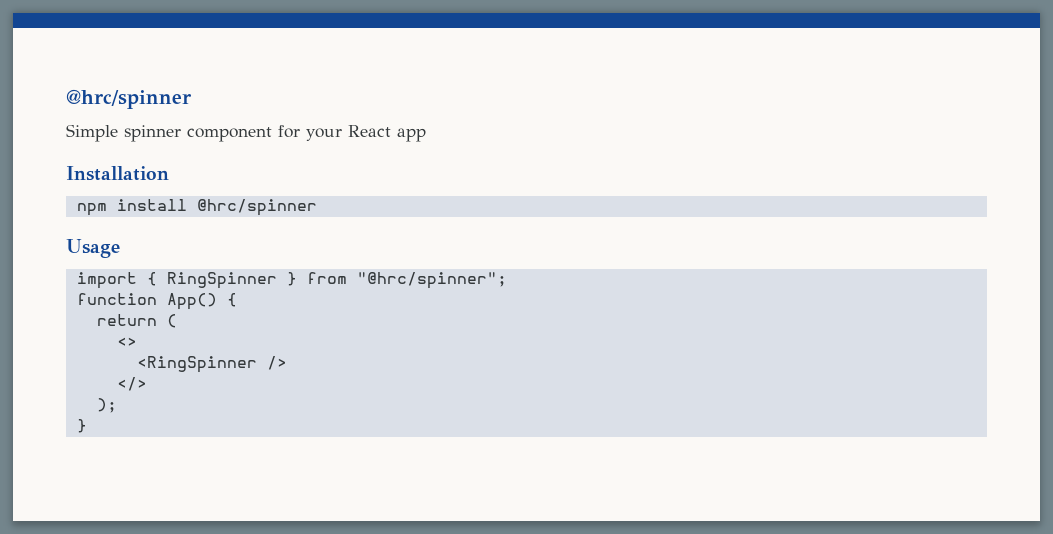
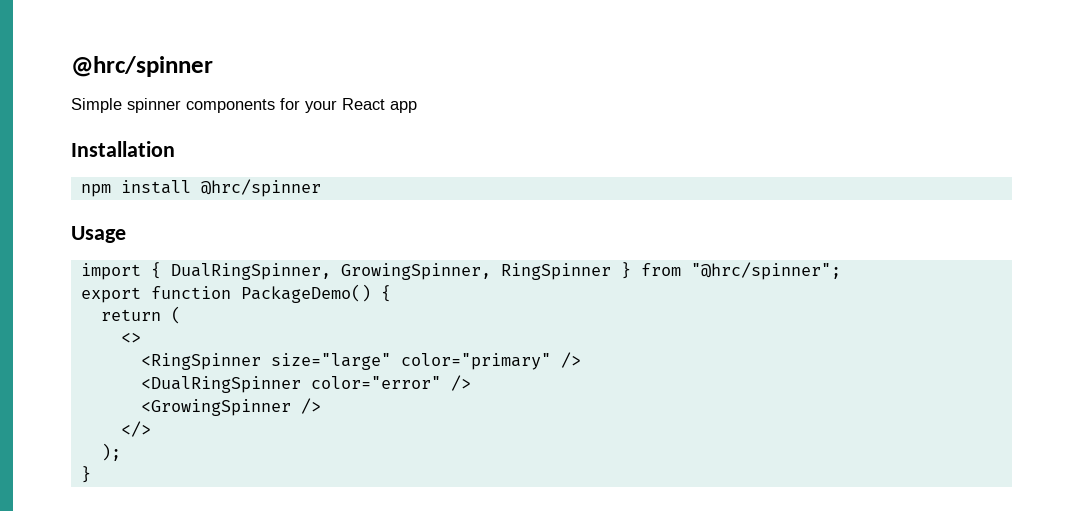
- Simple spinner component for your React app
+ Simple spinner components for your React app
- import { RingSpinner } from "@hrc/spinner";
+ import { DualRingSpinner, GrowingSpinner, RingSpinner } from "@hrc/spinner";
- function App() {
+ export function PackageDemo() {
- <RingSpinner />
+ <RingSpinner size="large" color="primary" />
+ <DualRingSpinner color="error" />
+ <GrowingSpinner />

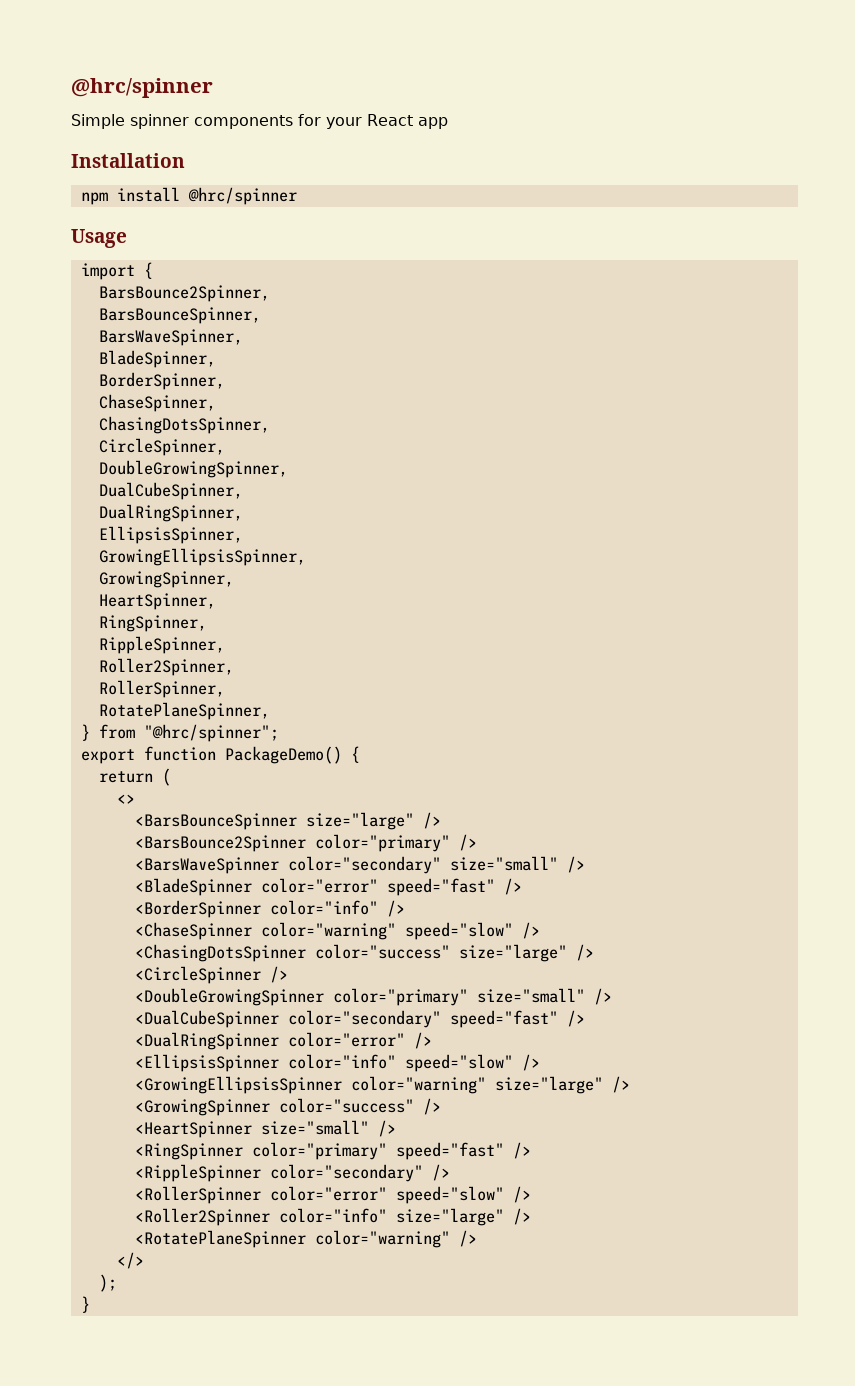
- import { DualRingSpinner, GrowingSpinner, RingSpinner } from "@hrc/spinner";
+ import {
+ BarsBounce2Spinner,
+ BarsBounceSpinner,
+ BarsWaveSpinner,
+ BladeSpinner,
+ BorderSpinner,
+ ChaseSpinner,
+ ChasingDotsSpinner,
+ CircleSpinner,
+ DoubleGrowingSpinner,
+ DualCubeSpinner,
+ DualRingSpinner,
+ EllipsisSpinner,
+ GrowingEllipsisSpinner,
+ GrowingSpinner,
+ HeartSpinner,
+ RingSpinner,
+ RippleSpinner,
+ Roller2Spinner,
+ RollerSpinner,
+ RotatePlaneSpinner,
+ } from "@hrc/spinner";
- <RingSpinner size="large" color="primary" />
+ <BarsBounceSpinner size="large" />
+ <BarsBounce2Spinner color="primary" />
+ <BarsWaveSpinner color="secondary" size="small" />
+ <BladeSpinner color="error" speed="fast" />
+ <BorderSpinner color="info" />
+ <ChaseSpinner color="warning" speed="slow" />
+ <ChasingDotsSpinner color="success" size="large" />
+ <CircleSpinner />
+ <DoubleGrowingSpinner color="primary" size="small" />
+ <DualCubeSpinner color="secondary" speed="fast" />
  <DualRingSpinner color="error" />
- <GrowingSpinner />
+ <EllipsisSpinner color="info" speed="slow" />
+ <GrowingEllipsisSpinner color="warning" size="large" />
+ <GrowingSpinner color="success" />
+ <HeartSpinner size="small" />
+ <RingSpinner color="primary" speed="fast" />
+ <RippleSpinner color="secondary" />
+ <RollerSpinner color="error" speed="slow" />
+ <Roller2Spinner color="info" size="large" />
+ <RotatePlaneSpinner color="warning" />

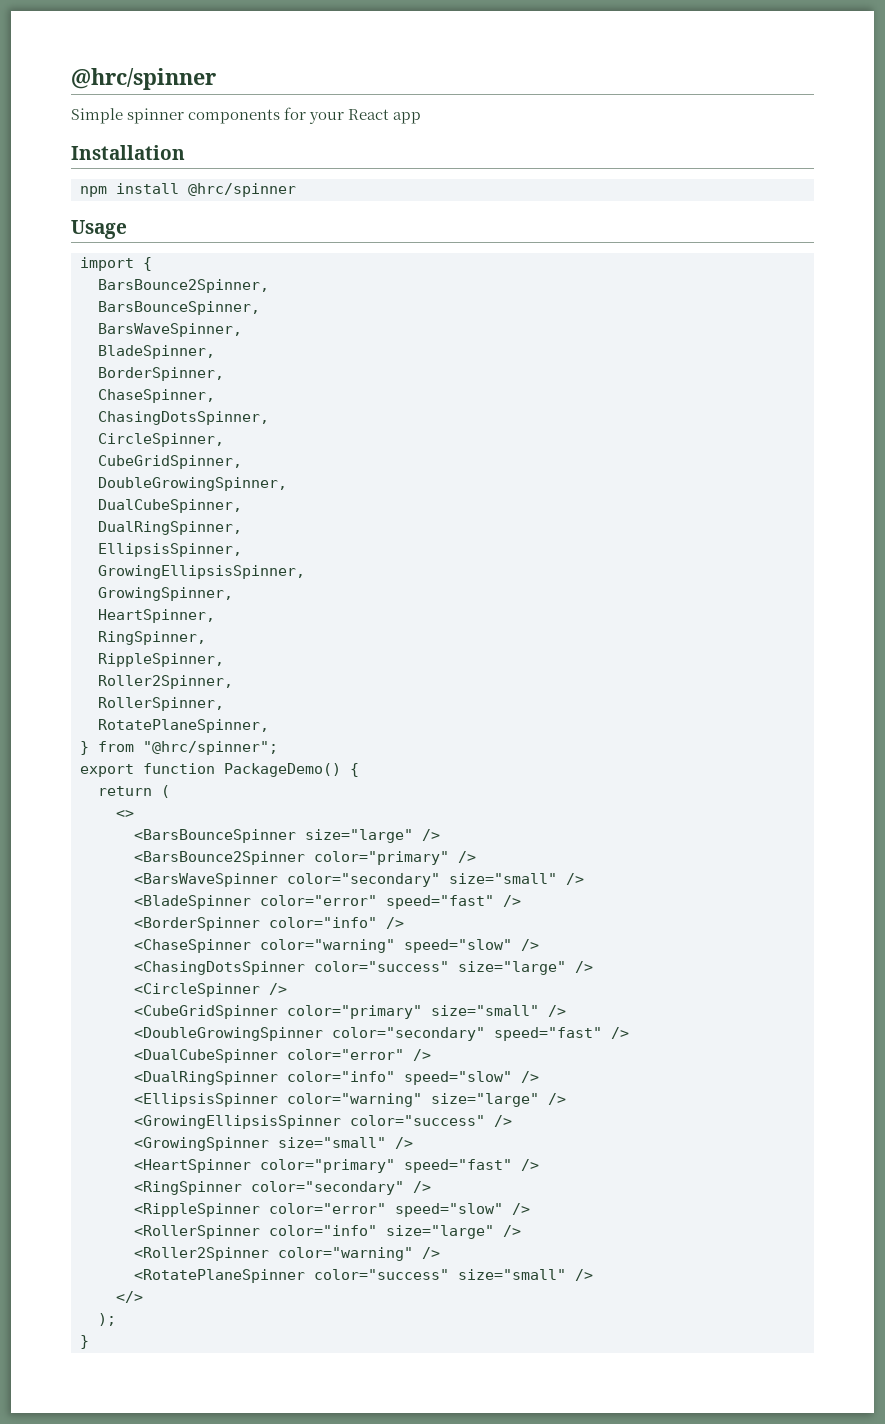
+ CubeGridSpinner,
- <DoubleGrowingSpinner color="primary" size="small" />
+ <CubeGridSpinner color="primary" size="small" />
- <DualCubeSpinner color="secondary" speed="fast" />
+ <DoubleGrowingSpinner color="secondary" speed="fast" />
- <DualRingSpinner color="error" />
+ <DualCubeSpinner color="error" />
- <EllipsisSpinner color="info" speed="slow" />
+ <DualRingSpinner color="info" speed="slow" />
- <GrowingEllipsisSpinner color="warning" size="large" />
+ <EllipsisSpinner color="warning" size="large" />
- <GrowingSpinner color="success" />
+ <GrowingEllipsisSpinner color="success" />
- <HeartSpinner size="small" />
- <RingSpinner color="primary" speed="fast" />
+ <GrowingSpinner size="small" />
+ <HeartSpinner color="primary" speed="fast" />
- <RippleSpinner color="secondary" />
+ <RingSpinner color="secondary" />
- <RollerSpinner color="error" speed="slow" />
+ <RippleSpinner color="error" speed="slow" />
- <Roller2Spinner color="info" size="large" />
+ <RollerSpinner color="info" size="large" />
+ <Roller2Spinner color="warning" />
- <RotatePlaneSpinner color="warning" />
+ <RotatePlaneSpinner color="success" size="small" />

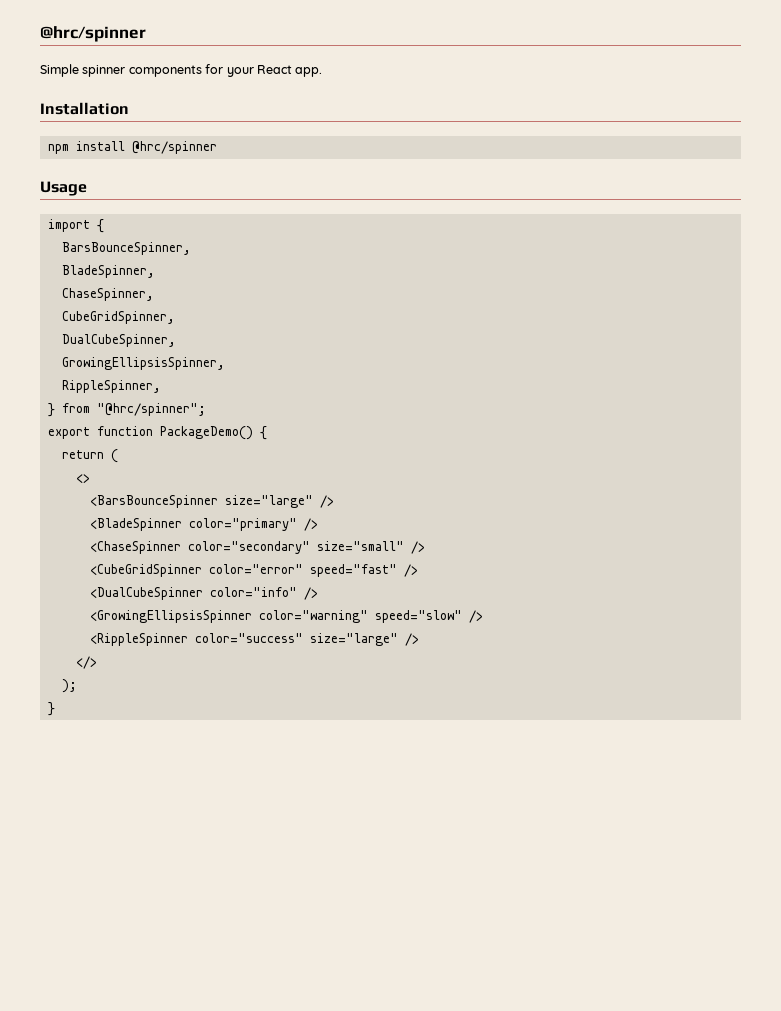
- Simple spinner components for your React app
+ Simple spinner components for your React app.
- BarsBounce2Spinner,
- BarsWaveSpinner,
- BorderSpinner,
- ChasingDotsSpinner,
- CircleSpinner,
- DoubleGrowingSpinner,
- DualRingSpinner,
- EllipsisSpinner,
- GrowingSpinner,
- HeartSpinner,
- RingSpinner,
  RippleSpinner,
- Roller2Spinner,
- RollerSpinner,
- RotatePlaneSpinner,
- <BarsBounce2Spinner color="primary" />
+ <BladeSpinner color="primary" />
- <BarsWaveSpinner color="secondary" size="small" />
+ <ChaseSpinner color="secondary" size="small" />
- <BladeSpinner color="error" speed="fast" />
+ <CubeGridSpinner color="error" speed="fast" />
- <BorderSpinner color="info" />
+ <DualCubeSpinner color="info" />
- <ChaseSpinner color="warning" speed="slow" />
+ <GrowingEllipsisSpinner color="warning" speed="slow" />
- <ChasingDotsSpinner color="success" size="large" />
+ <RippleSpinner color="success" size="large" />
- <CircleSpinner />
- <CubeGridSpinner color="primary" size="small" />
- <DoubleGrowingSpinner color="secondary" speed="fast" />
- <DualCubeSpinner color="error" />
- <DualRingSpinner color="info" speed="slow" />
- <EllipsisSpinner color="warning" size="large" />
- <GrowingEllipsisSpinner color="success" />
- <GrowingSpinner size="small" />
- <HeartSpinner color="primary" speed="fast" />
- <RingSpinner color="secondary" />
- <RippleSpinner color="error" speed="slow" />
- <RollerSpinner color="info" size="large" />
- <Roller2Spinner color="warning" />
- <RotatePlaneSpinner color="success" size="small" />

